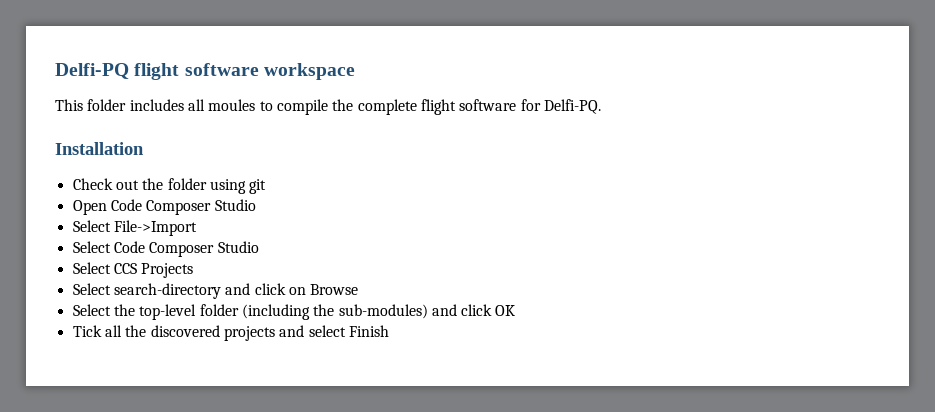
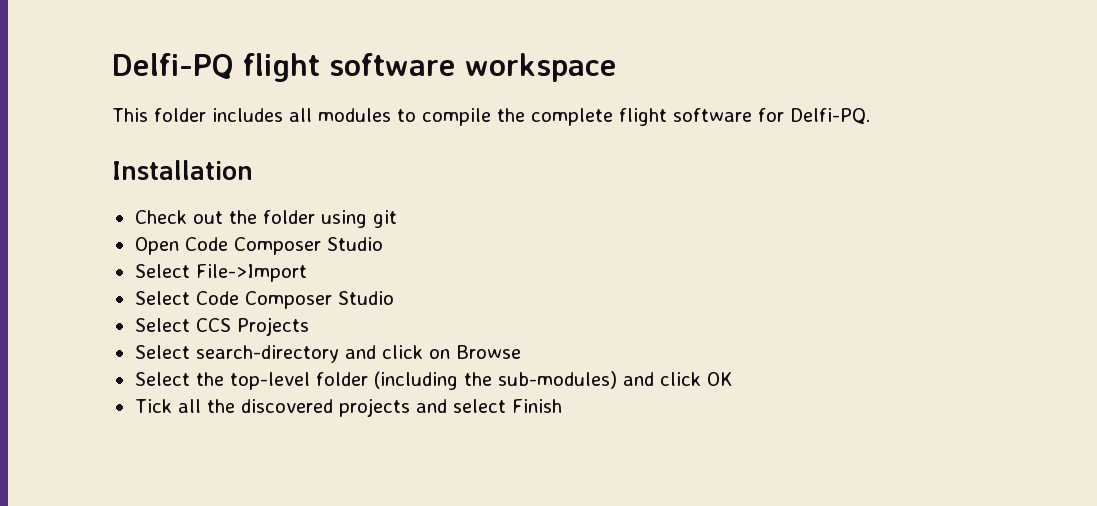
- This folder includes all moules to compile the complete flight software for Delfi-PQ.
+ This folder includes all modules to compile the complete flight software for Delfi-PQ.

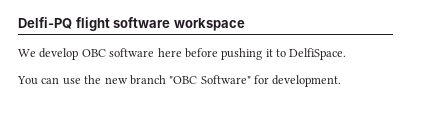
- This folder includes all modules to compile the complete flight software for Delfi-PQ.
- Installation
- Check out the folder using git
- Open Code Composer Studio
- Select File->Import
- Select Code Composer Studio
- Select CCS Projects
- Select search-directory and click on Browse
- Select the top-level folder (including the sub-modules) and click OK
- Tick all the discovered projects and select Finish
+ We develop OBC software here before pushing it to DelfiSpace.
+ You can use the new branch "OBC Software" for development.

